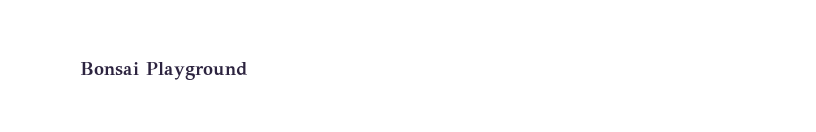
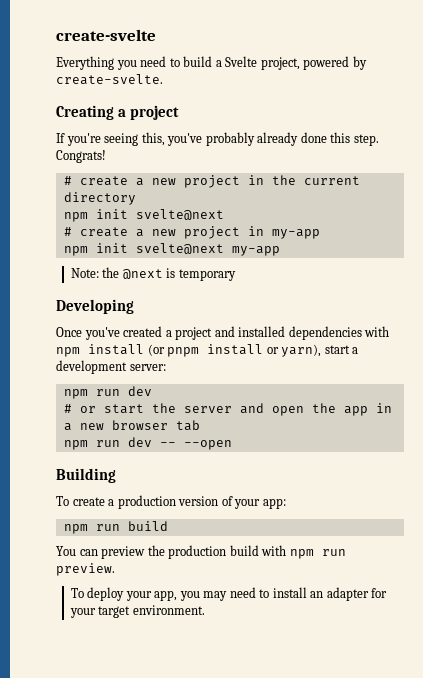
- Bonsai Playground
+ create-svelte
+ Everything you need to build a Svelte project, powered by create-svelte.
+ Creating a project
+ If you're seeing this, you've probably already done this step. Congrats!
+ # create a new project in the current directory
+ npm init svelte@next
+ # create a new project in my-app
+ npm init svelte@next my-app
+ Note: the @next is temporary
+ Developing
+ Once you've created a project and installed dependencies with npm install (or pnpm install or yarn), start a development server:
+ npm run dev
+ # or start the server and open the app in a new browser tab
+ npm run dev -- --open
+ Building
+ To create a production version of your app:
+ npm run build
+ You can preview the production build with npm run preview.
+ To deploy your app, you may need to install an adapter for your target environment.

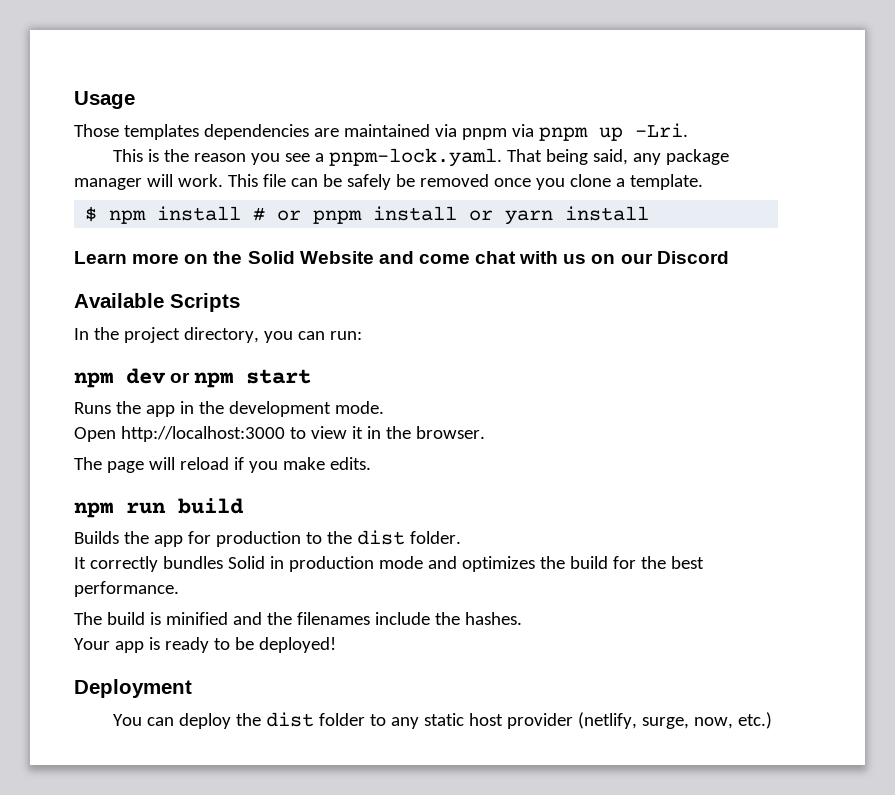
- create-svelte
- Everything you need to build a Svelte project, powered by create-svelte.
- Creating a project
- If you're seeing this, you've probably already done this step. Congrats!
- # create a new project in the current directory
- npm init svelte@next
- # create a new project in my-app
- npm init svelte@next my-app
- Note: the @next is temporary
- Developing
- Once you've created a project and installed dependencies with npm install (or pnpm install or yarn), start a development server:
- npm run dev
- # or start the server and open the app in a new browser tab
- npm run dev -- --open
- Building
- To create a production version of your app:
+ Usage
+ Those templates dependencies are maintained via pnpm via pnpm up -Lri.
+ This is the reason you see a pnpm-lock.yaml. That being said, any package manager will work. This file can be safely be removed once you clone a template.
+ $ npm install # or pnpm install or yarn install
+ Learn more on the Solid Website and come chat with us on our Discord
+ Available Scripts
+ In the project directory, you can run:
+ npm dev or npm start
+ Runs the app in the development mode.
+ Open http://localhost:3000 to view it in the browser.
+ The page will reload if you make edits.
  npm run build
- You can preview the production build with npm run preview.
- To deploy your app, you may need to install an adapter for your target environment.
+ Builds the app for production to the dist folder.
+ It correctly bundles Solid in production mode and optimizes the build for the best performance.
+ The build is minified and the filenames include the hashes.
+ Your app is ready to be deployed!
+ Deployment
+ You can deploy the dist folder to any static host provider (netlify, surge, now, etc.)

